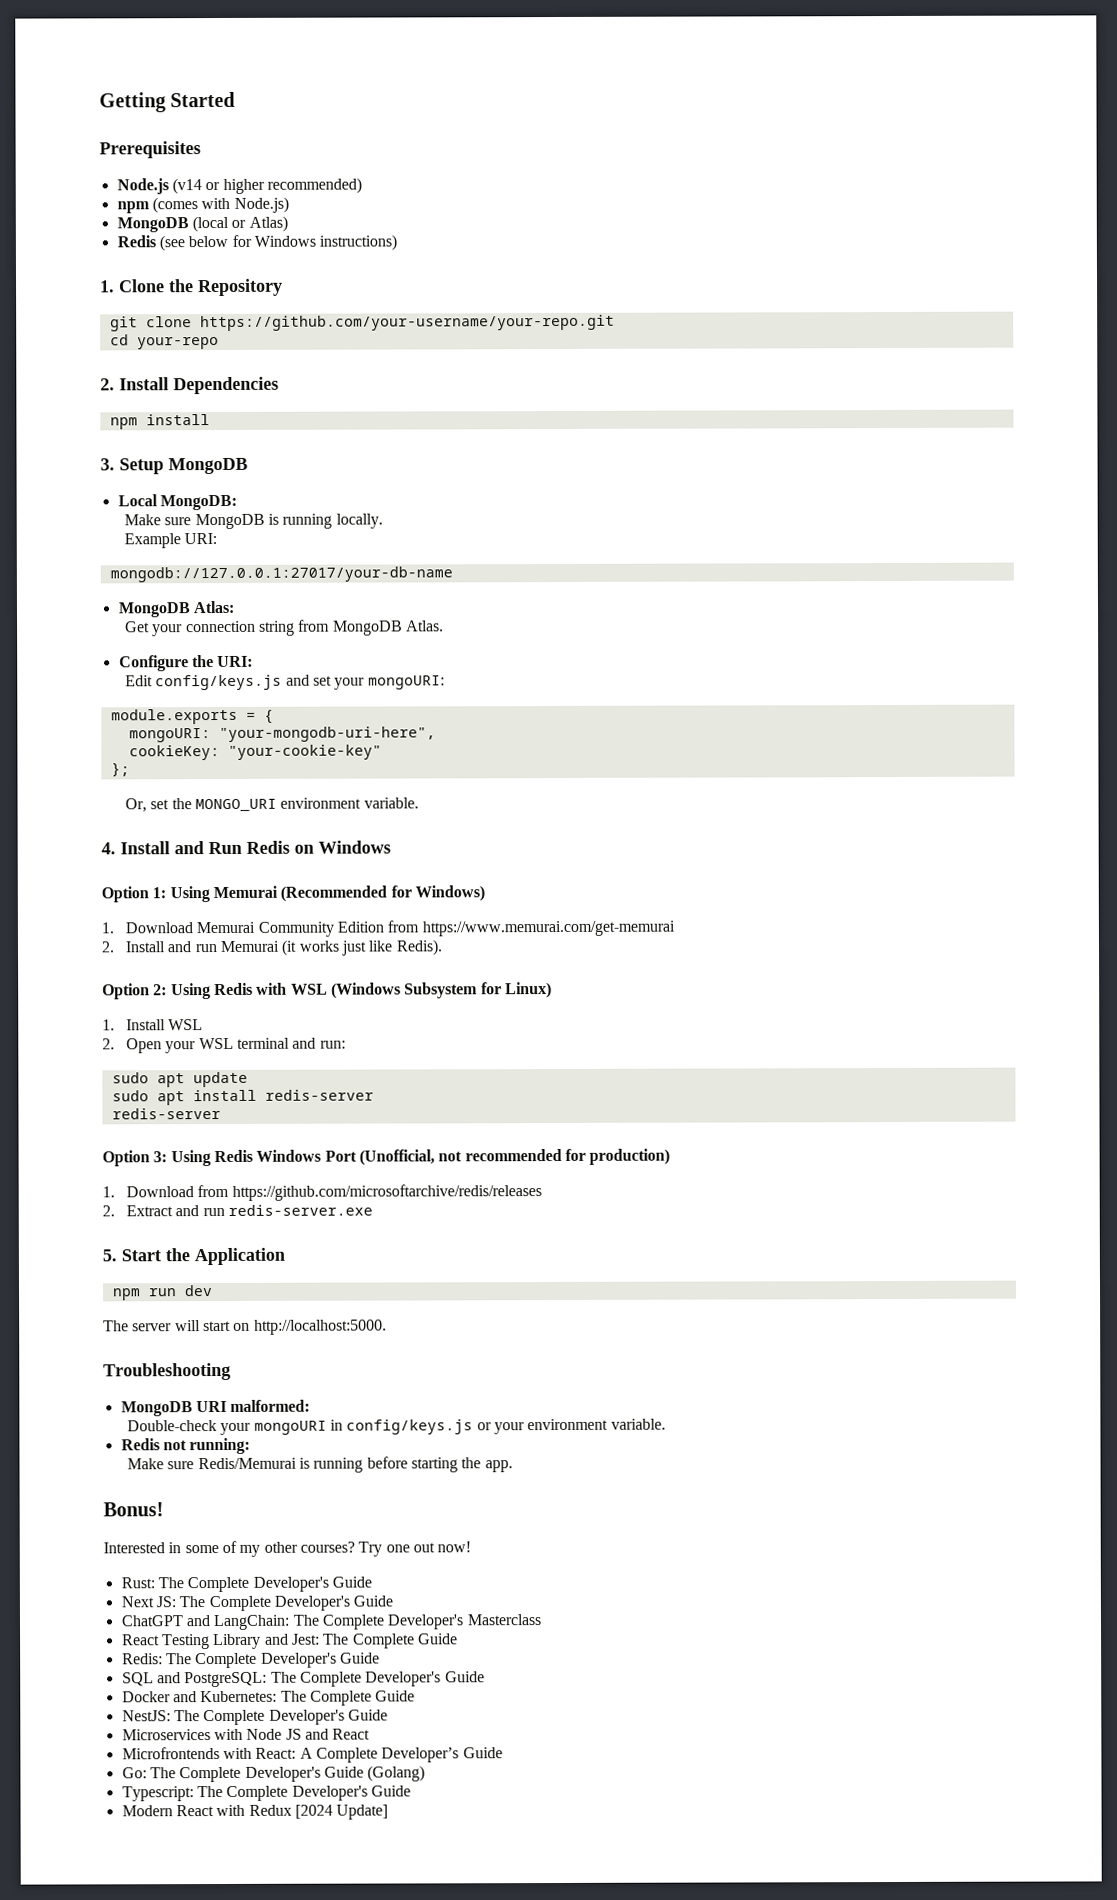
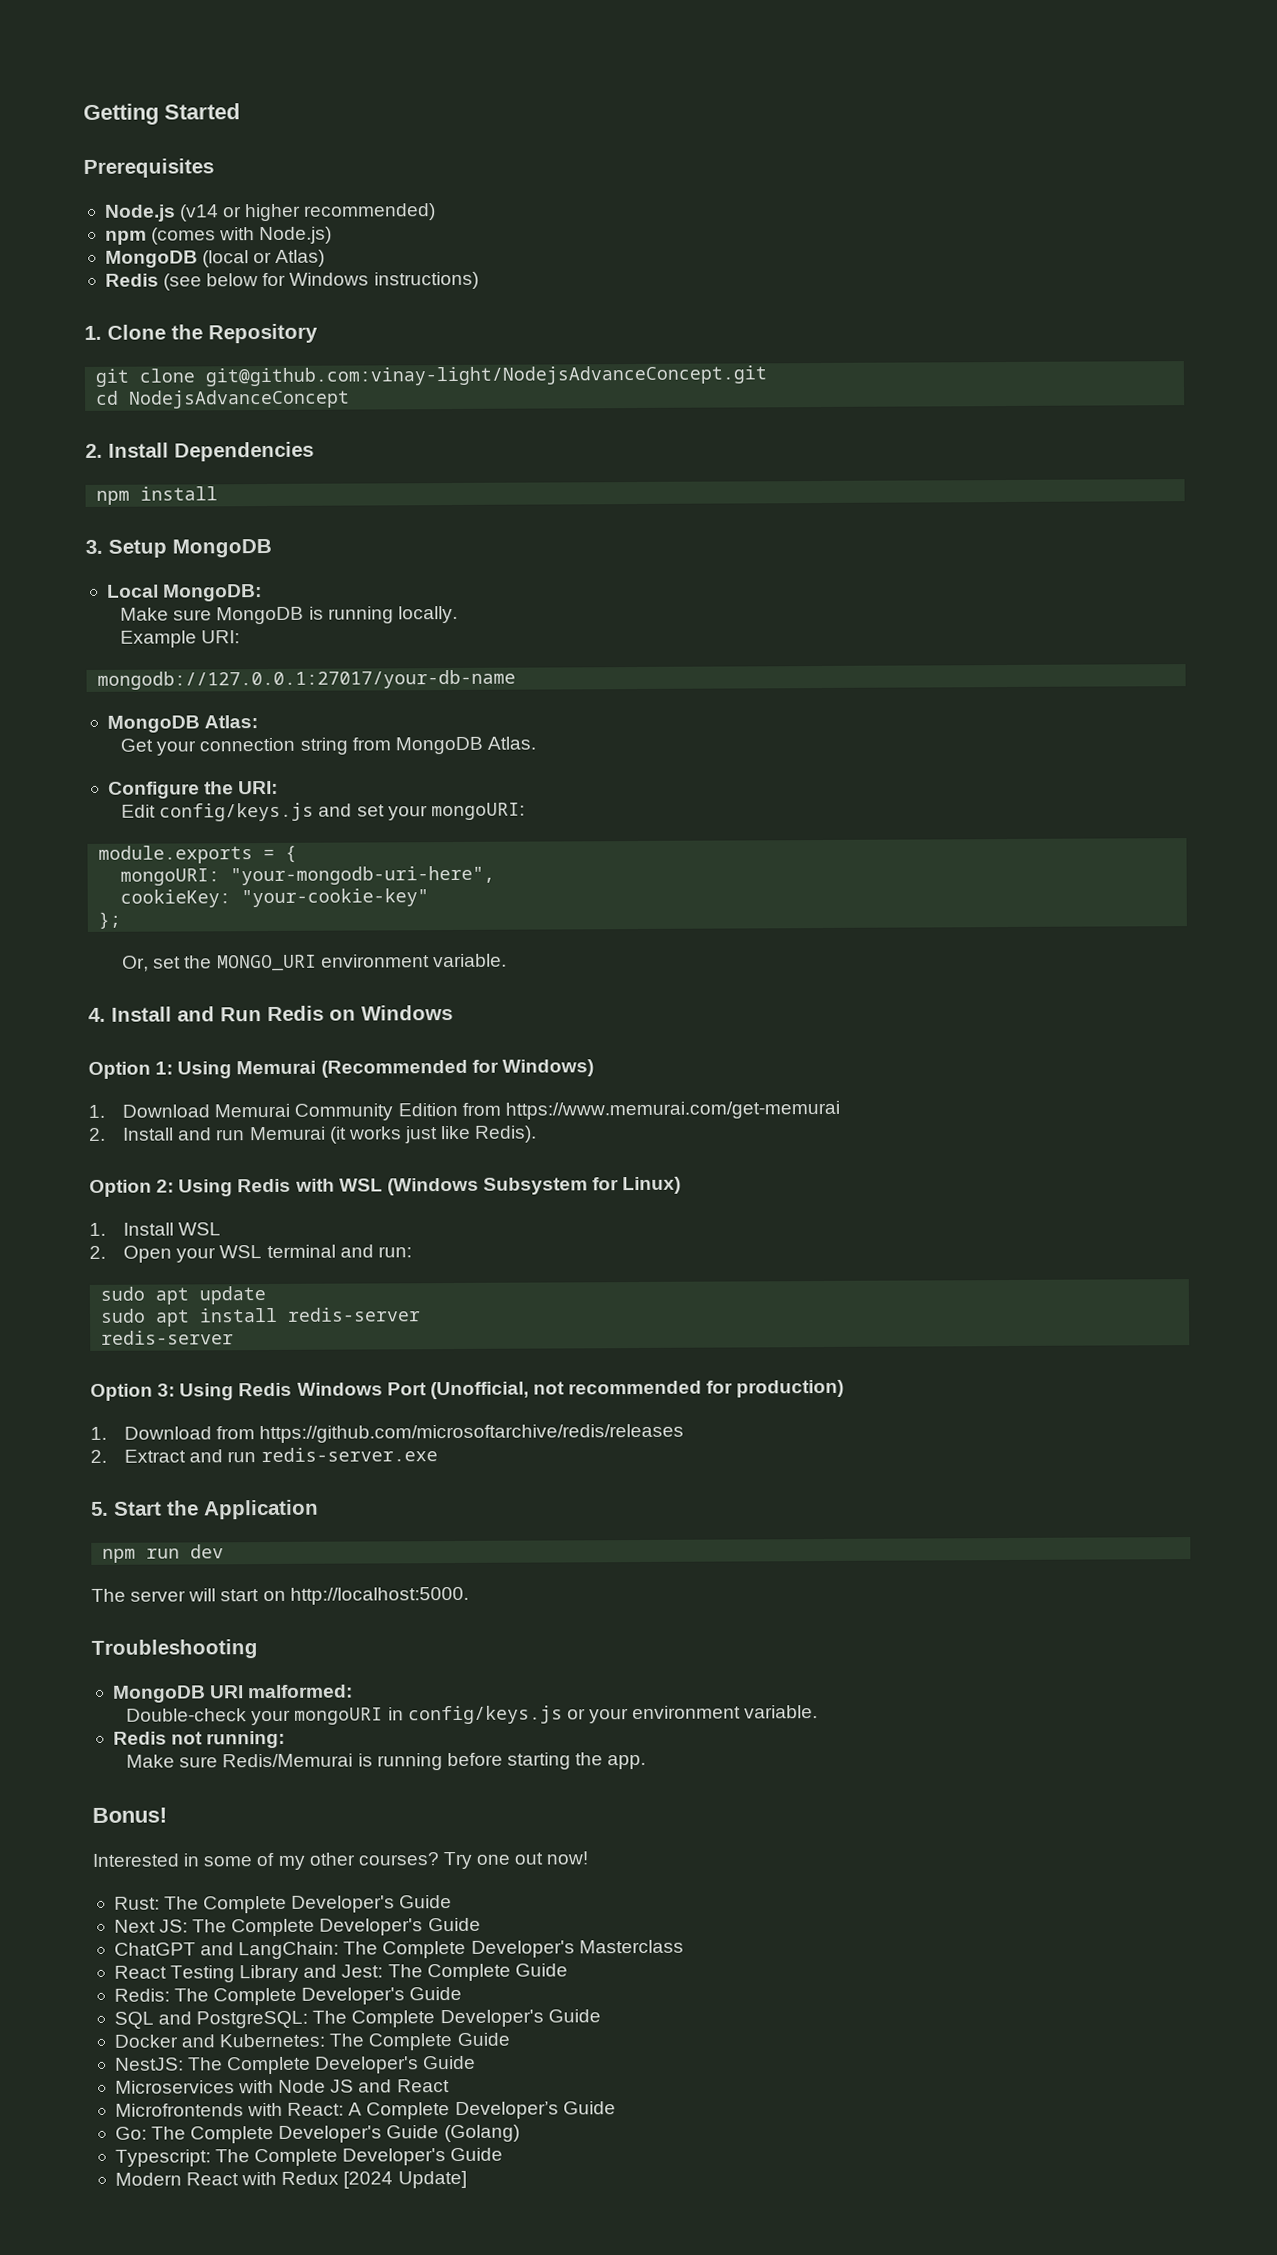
- git clone https://github.com/your-username/your-repo.git
+ git clone git@github.com:vinay-light/NodejsAdvanceConcept.git
- cd your-repo
+ cd NodejsAdvanceConcept

